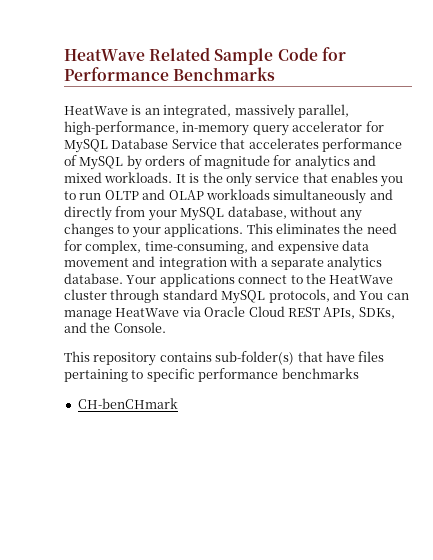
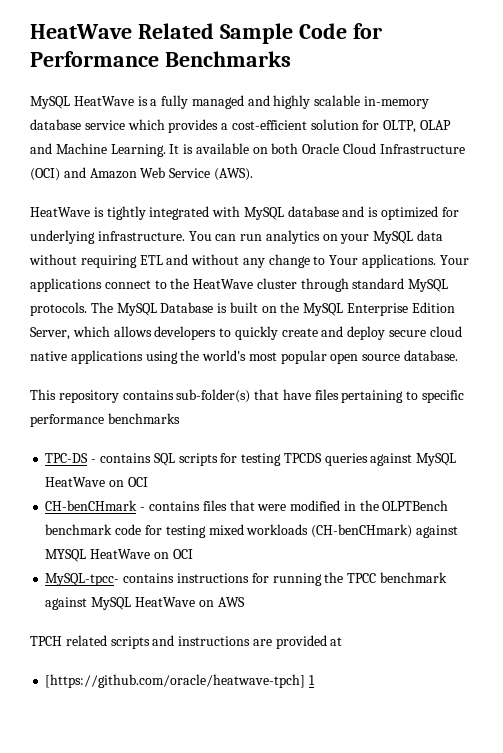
- HeatWave is an integrated, massively parallel, high-performance, in-memory query accelerator for MySQL Database Service that accelerates performance of MySQL by orders of magnitude for analytics and mixed workloads. It is the only service that enables you to run OLTP and OLAP workloads simultaneously and directly from your MySQL database, without any changes to your applications. This eliminates the need for complex, time-consuming, and expensive data movement and integration with a separate analytics database.
+ MySQL HeatWave is a fully managed and highly scalable in-memory database service which provides a cost-efficient solution for OLTP, OLAP and Machine Learning. It is available on both Oracle Cloud Infrastructure (OCI) and Amazon Web Service (AWS).
+ HeatWave is tightly integrated with MySQL database and is optimized for underlying infrastructure. You can run analytics on your MySQL data without requiring ETL and without any change to Your applications.
- Your applications connect to the HeatWave cluster through standard MySQL protocols, and You can manage HeatWave via Oracle Cloud REST APIs, SDKs, and the Console.
+ Your applications connect to the HeatWave cluster through standard MySQL protocols. The MySQL Database is built on the MySQL Enterprise Edition Server, which allows developers to quickly create and deploy secure cloud native applications using the world's most popular open source database.
- CH-benCHmark
+ TPC-DS - contains SQL scripts for testing TPCDS queries against MySQL HeatWave on OCI
+ CH-benCHmark - contains files that were modified in the OLPTBench benchmark code for testing mixed workloads (CH-benCHmark) against MYSQL HeatWave on OCI
+ MySQL-tpcc- contains instructions for running the TPCC benchmark against MySQL HeatWave on AWS
+ TPCH related scripts and instructions are provided at
+ [https://github.com/oracle/heatwave-tpch] 1

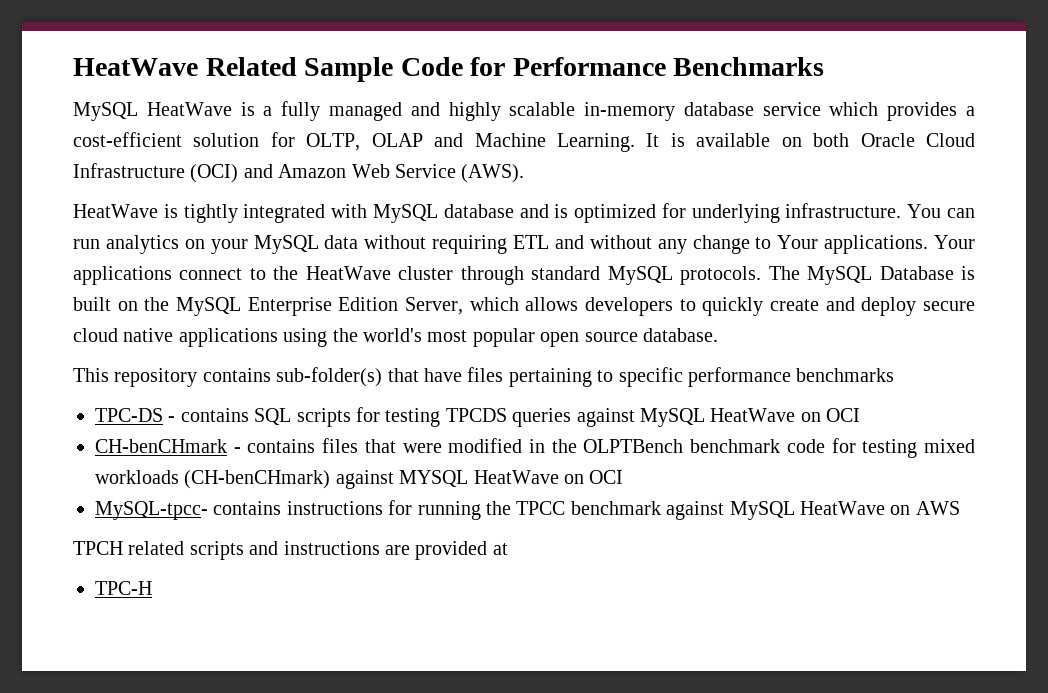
- [https://github.com/oracle/heatwave-tpch] 1
+ TPC-H

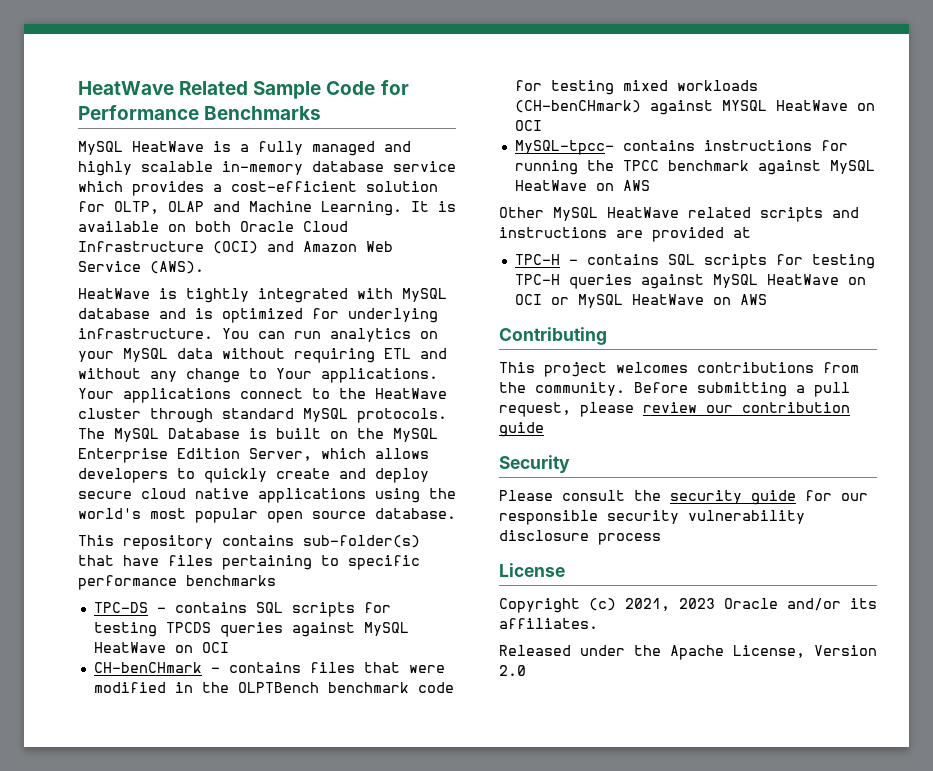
- TPCH related scripts and instructions are provided at
+ Other MySQL HeatWave related scripts and instructions are provided at
- TPC-H
+ TPC-H - contains SQL scripts for testing TPC-H queries against MySQL HeatWave on OCI or MySQL HeatWave on AWS
+ Contributing
+ This project welcomes contributions from the community. Before submitting a pull request, please review our contribution guide
+ Security
+ Please consult the security guide for our responsible security vulnerability disclosure process
+ License
+ Copyright (c) 2021, 2023 Oracle and/or its affiliates.
+ Released under the Apache License, Version 2.0

